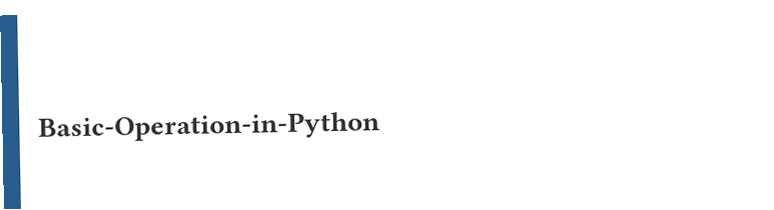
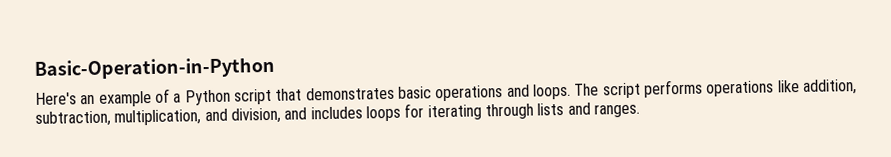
+ Here's an example of a Python script that demonstrates basic operations and loops. The script performs operations like addition, subtraction, multiplication, and division, and includes loops for iterating through lists and ranges.

